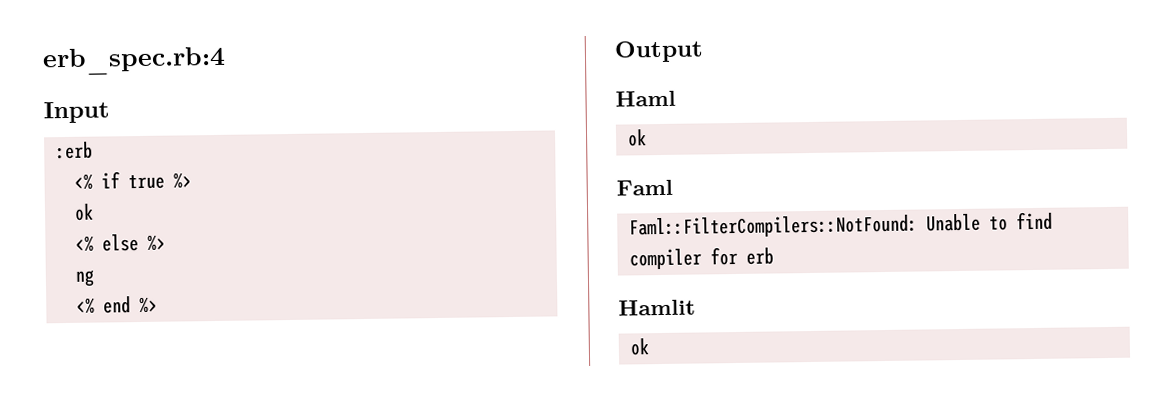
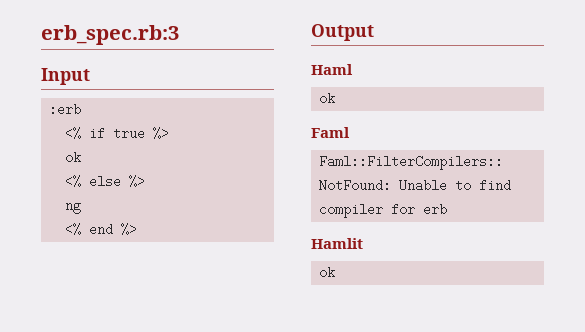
- erb_spec.rb:4
+ erb_spec.rb:3

